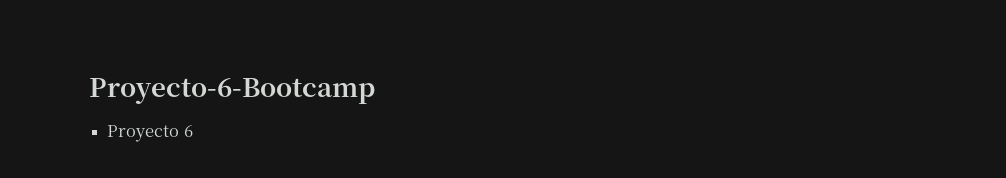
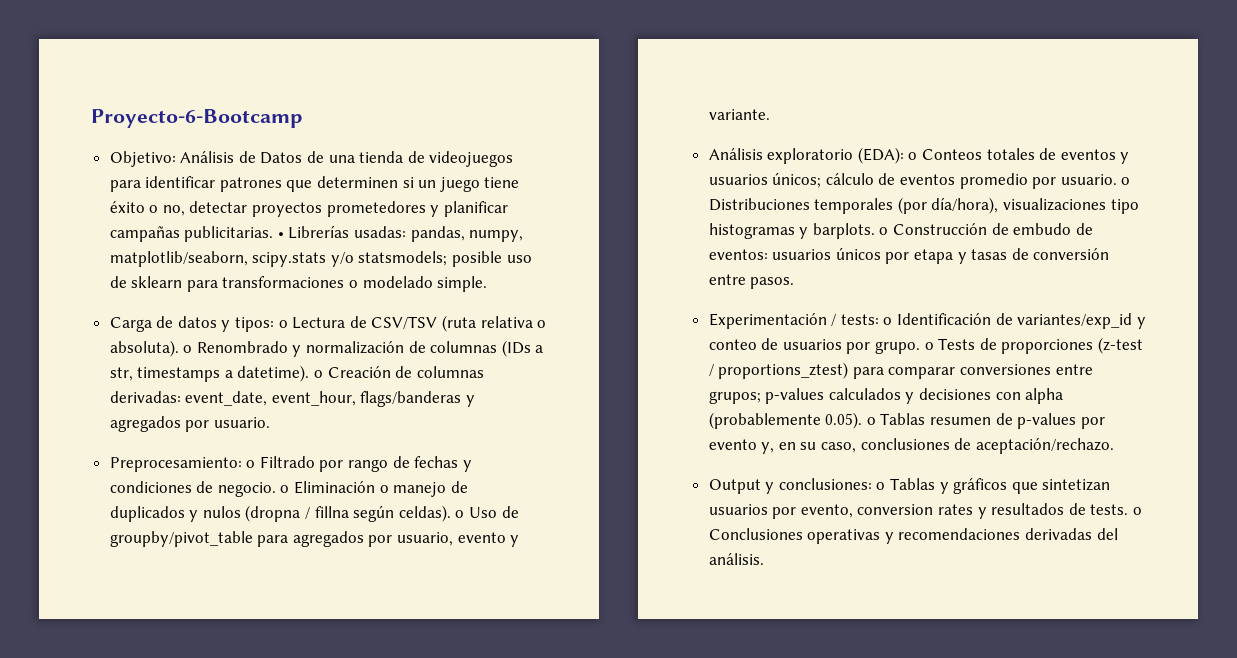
- Proyecto 6
+ Objetivo: Análisis de Datos de una tienda de videojuegos para identificar patrones que determinen si un juego tiene éxito o no, detectar proyectos prometedores y planificar campañas publicitarias. • Librerías usadas: pandas, numpy, matplotlib/seaborn, scipy.stats y/o statsmodels; posible uso de sklearn para transformaciones o modelado simple.
+ Carga de datos y tipos: o Lectura de CSV/TSV (ruta relativa o absoluta). o Renombrado y normalización de columnas (IDs a str, timestamps a datetime). o Creación de columnas derivadas: event_date, event_hour, flags/banderas y agregados por usuario.
+ Preprocesamiento: o Filtrado por rango de fechas y condiciones de negocio. o Eliminación o manejo de duplicados y nulos (dropna / fillna según celdas). o Uso de groupby/pivot_table para agregados por usuario, evento y variante.
+ Análisis exploratorio (EDA): o Conteos totales de eventos y usuarios únicos; cálculo de eventos promedio por usuario. o Distribuciones temporales (por día/hora), visualizaciones tipo histogramas y barplots. o Construcción de embudo de eventos: usuarios únicos por etapa y tasas de conversión entre pasos.
+ Experimentación / tests: o Identificación de variantes/exp_id y conteo de usuarios por grupo. o Tests de proporciones (z-test / proportions_ztest) para comparar conversiones entre grupos; p-values calculados y decisiones con alpha (probablemente 0.05). o Tablas resumen de p-values por evento y, en su caso, conclusiones de aceptación/rechazo.
+ Output y conclusiones: o Tablas y gráficos que sintetizan usuarios por evento, conversion rates y resultados de tests. o Conclusiones operativas y recomendaciones derivadas del análisis.

